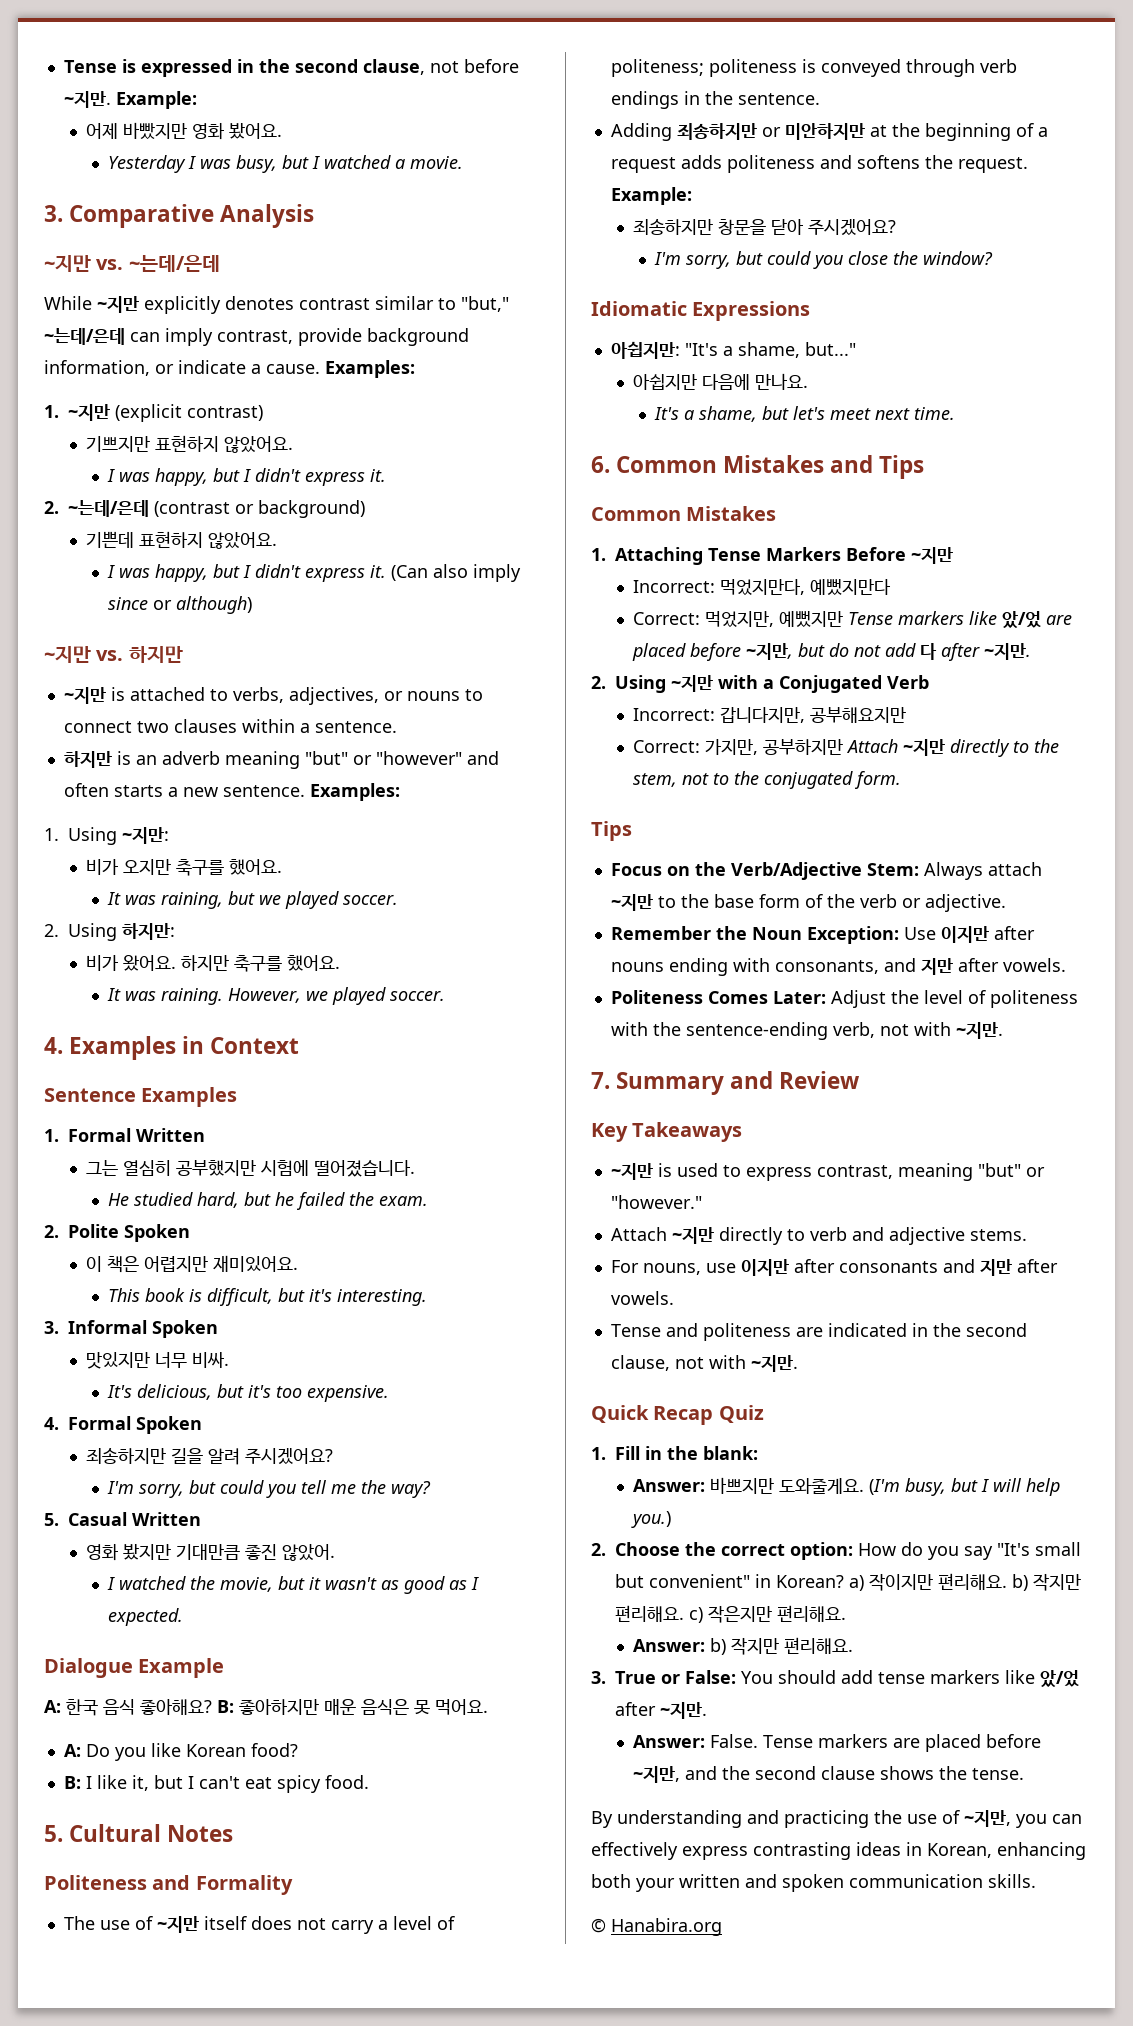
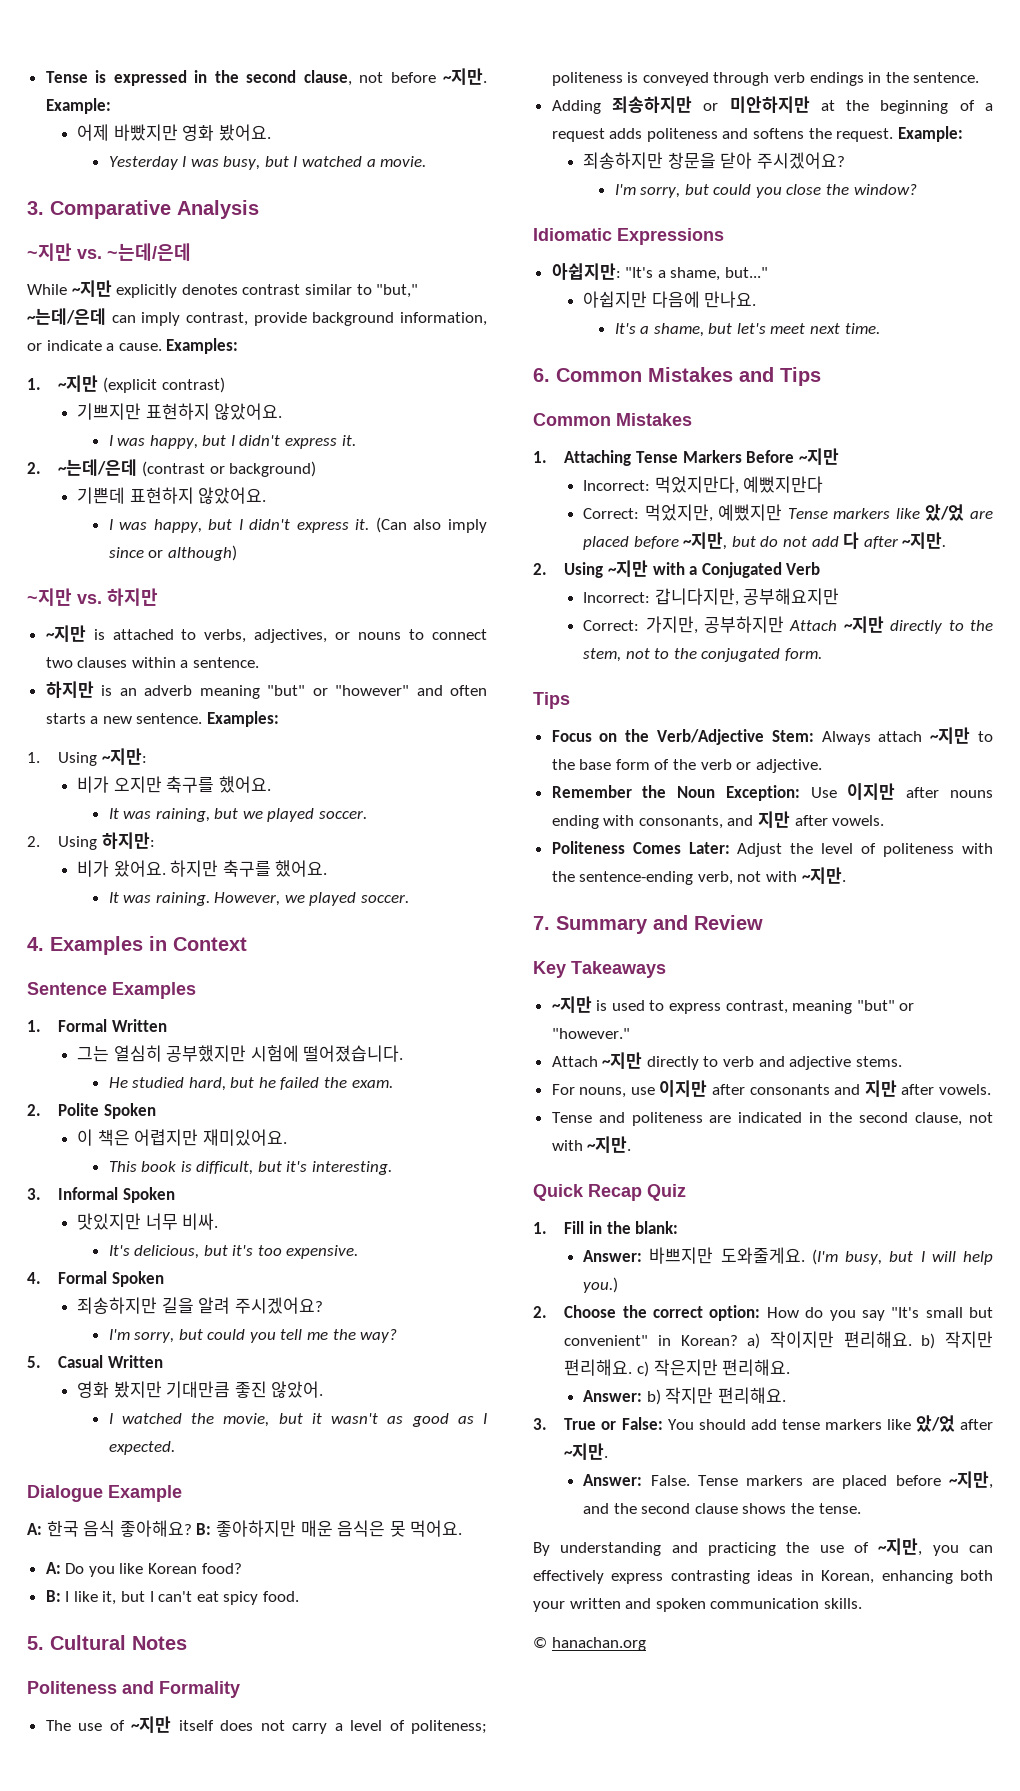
- © Hanabira.org
+ © hanachan.org

